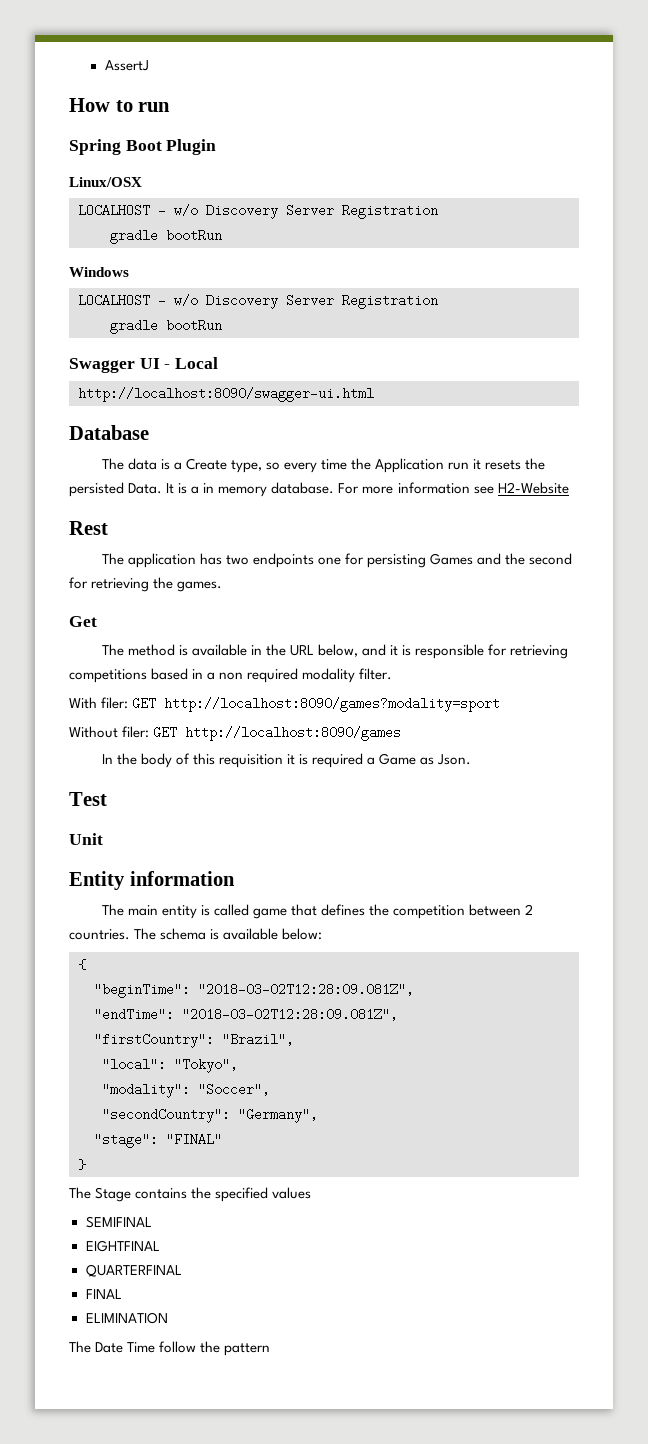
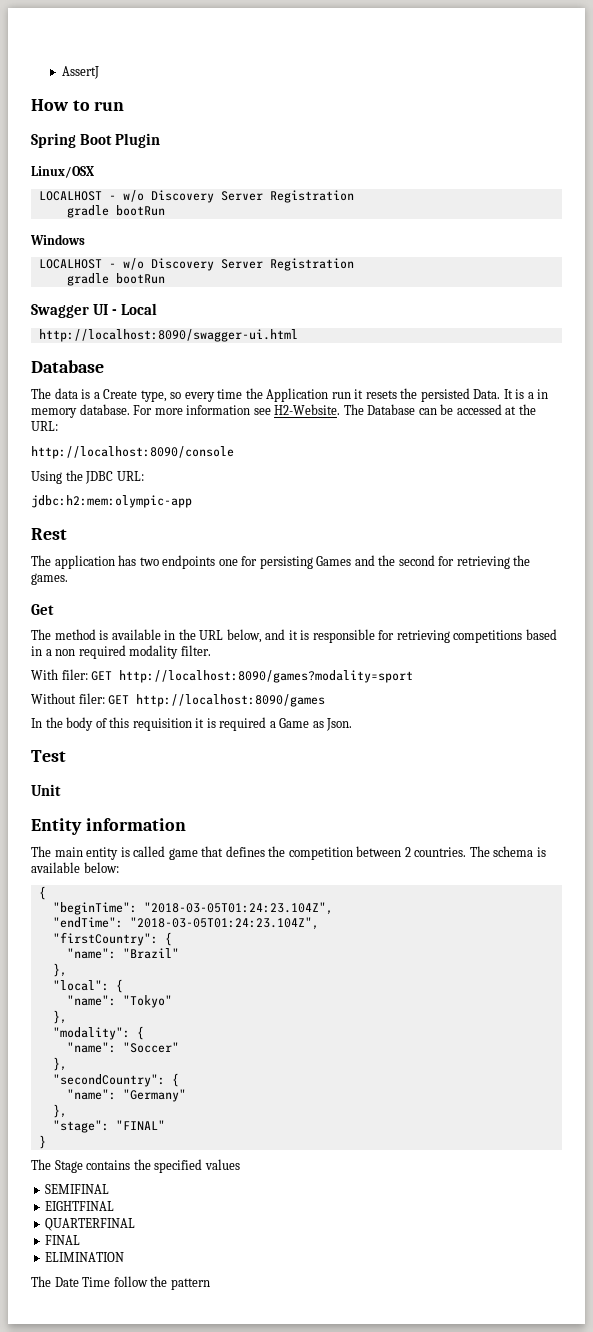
- For more information see H2-Website
+ For more information see H2-Website. The Database can be accessed at the URL:
+ http://localhost:8090/console
+ Using the JDBC URL:
+ jdbc:h2:mem:olympic-app
- "beginTime": "2018-03-02T12:28:09.081Z",
+ "beginTime": "2018-03-05T01:24:23.104Z",
- "endTime": "2018-03-02T12:28:09.081Z",
+ "endTime": "2018-03-05T01:24:23.104Z",
- "firstCountry": "Brazil",
- "local": "Tokyo",
- "modality": "Soccer",
- "secondCountry": "Germany",
+ "firstCountry": {
+ "name": "Brazil"
+ },
+ "local": {
+ "name": "Tokyo"
+ },
+ "modality": {
+ "name": "Soccer"
+ },
+ "secondCountry": {
+ "name": "Germany"
+ },

